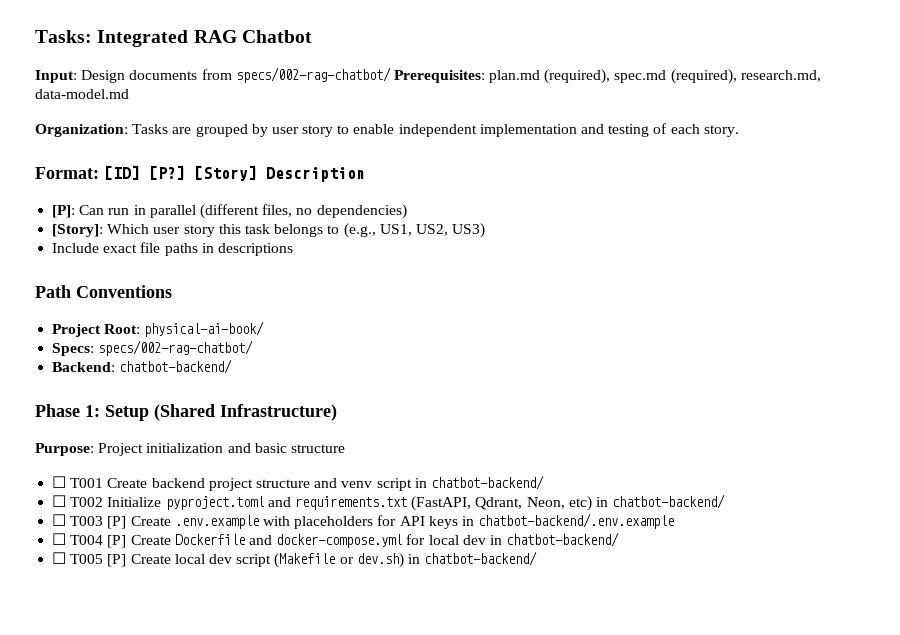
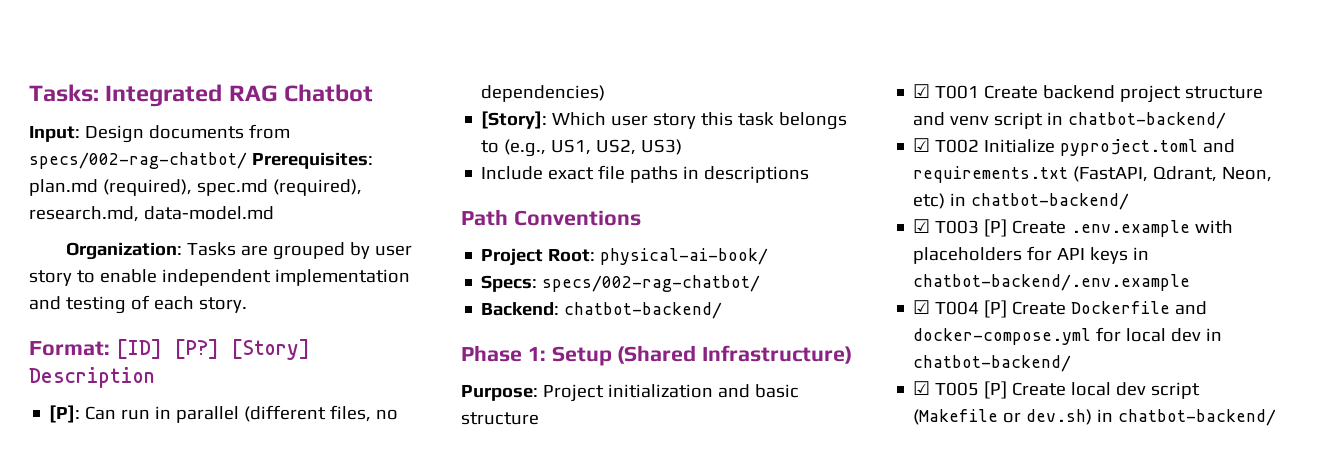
- ☐ T001 Create backend project structure and venv script in chatbot-backend/
+ ☑ T001 Create backend project structure and venv script in chatbot-backend/
- ☐ T002 Initialize pyproject.toml and requirements.txt (FastAPI, Qdrant, Neon, etc) in chatbot-backend/
+ ☑ T002 Initialize pyproject.toml and requirements.txt (FastAPI, Qdrant, Neon, etc) in chatbot-backend/
- ☐ T003 [P] Create .env.example with placeholders for API keys in chatbot-backend/.env.example
+ ☑ T003 [P] Create .env.example with placeholders for API keys in chatbot-backend/.env.example
- ☐ T004 [P] Create Dockerfile and docker-compose.yml for local dev in chatbot-backend/
+ ☑ T004 [P] Create Dockerfile and docker-compose.yml for local dev in chatbot-backend/
- ☐ T005 [P] Create local dev script (Makefile or dev.sh) in chatbot-backend/
+ ☑ T005 [P] Create local dev script (Makefile or dev.sh) in chatbot-backend/

